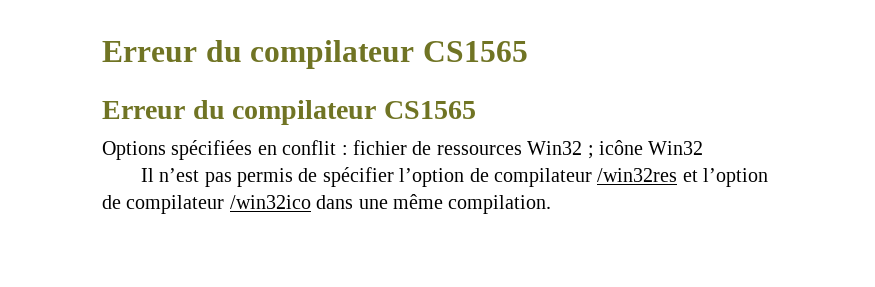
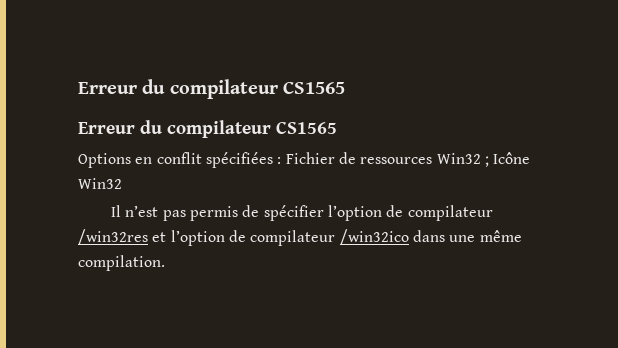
- Options spécifiées en conflit : fichier de ressources Win32 ; icône Win32
+ Options en conflit spécifiées : Fichier de ressources Win32 ; Icône Win32

